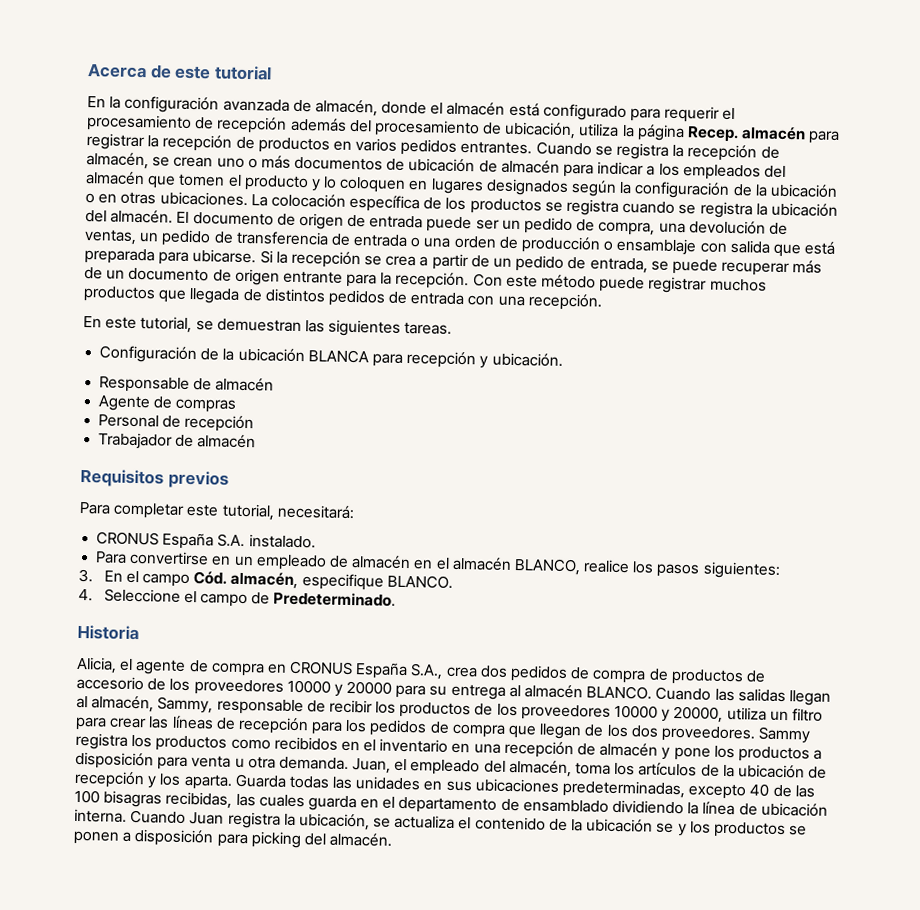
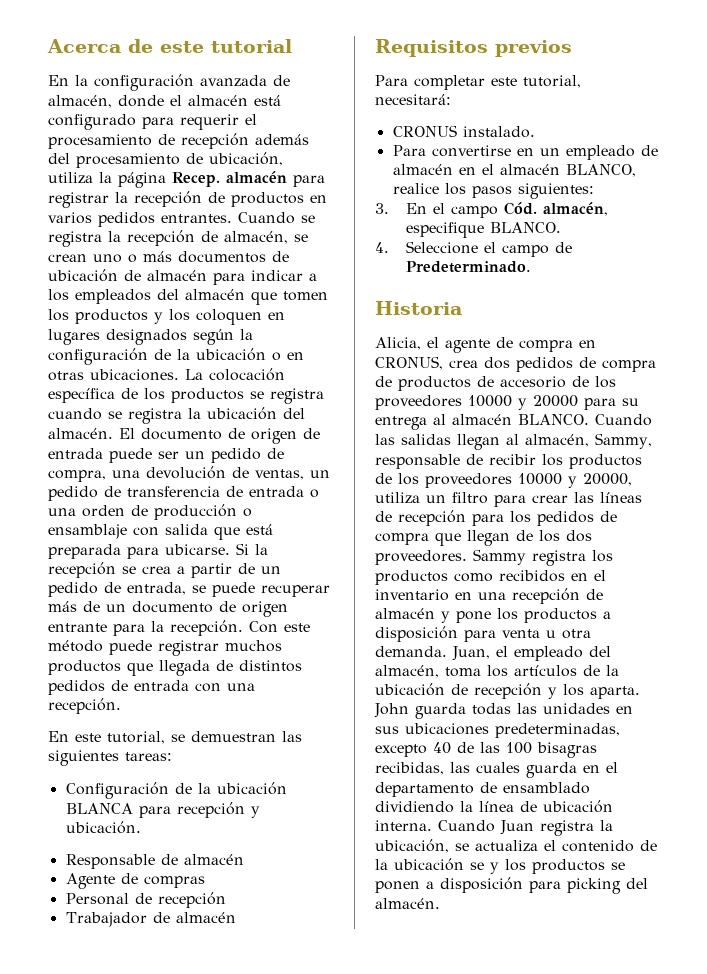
- Cuando se registra la recepción de almacén, se crean uno o más documentos de ubicación de almacén para indicar a los empleados del almacén que tomen el producto y lo coloquen en lugares designados según la configuración de la ubicación o en otras ubicaciones.
+ Cuando se registra la recepción de almacén, se crean uno o más documentos de ubicación de almacén para indicar a los empleados del almacén que tomen los productos y los coloquen en lugares designados según la configuración de la ubicación o en otras ubicaciones.
- En este tutorial, se demuestran las siguientes tareas.
+ En este tutorial, se demuestran las siguientes tareas:
- CRONUS España S.A. instalado.
+ CRONUS instalado.
- Alicia, el agente de compra en CRONUS España S.A., crea dos pedidos de compra de productos de accesorio de los proveedores 10000 y 20000 para su entrega al almacén BLANCO.
+ Alicia, el agente de compra en CRONUS, crea dos pedidos de compra de productos de accesorio de los proveedores 10000 y 20000 para su entrega al almacén BLANCO.
- Guarda todas las unidades en sus ubicaciones predeterminadas, excepto 40 de las 100 bisagras recibidas, las cuales guarda en el departamento de ensamblado dividiendo la línea de ubicación interna.
+ John guarda todas las unidades en sus ubicaciones predeterminadas, excepto 40 de las 100 bisagras recibidas, las cuales guarda en el departamento de ensamblado dividiendo la línea de ubicación interna.

